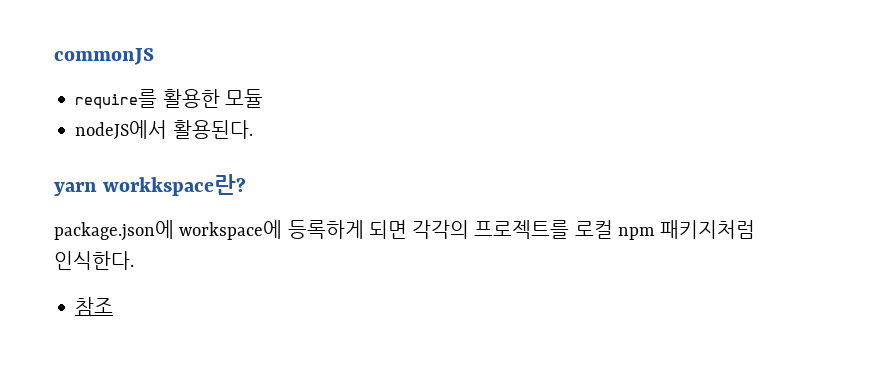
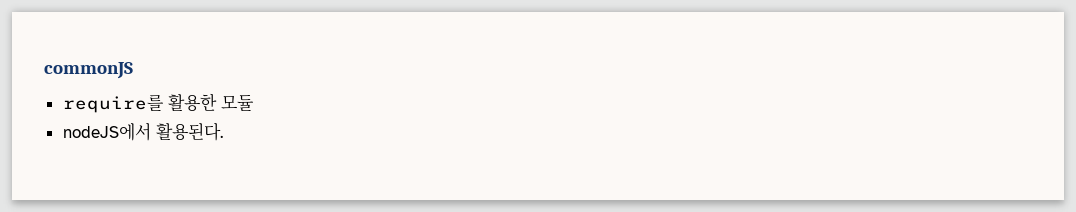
- yarn workkspace란?
- package.json에 workspace에 등록하게 되면 각각의 프로젝트를 로컬 npm 패키지처럼 인식한다.
- 참조

